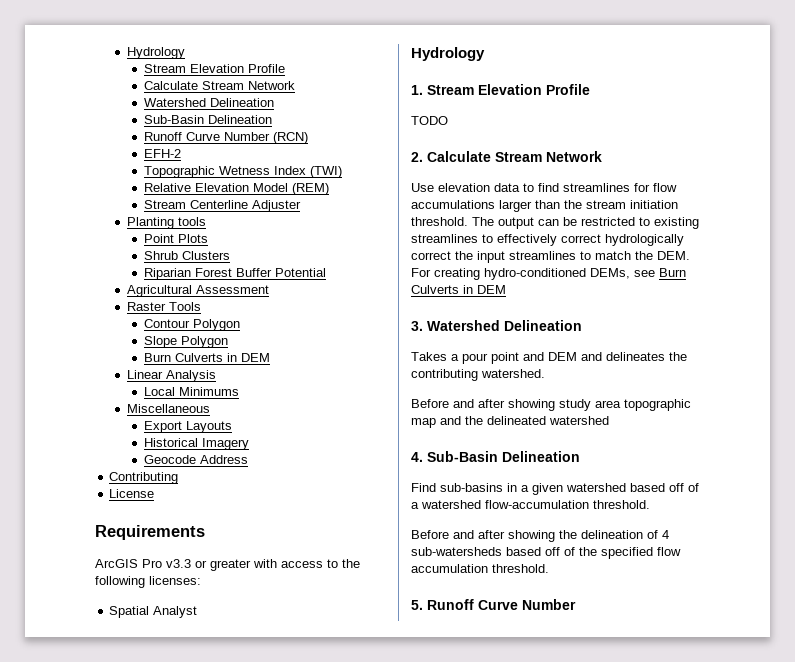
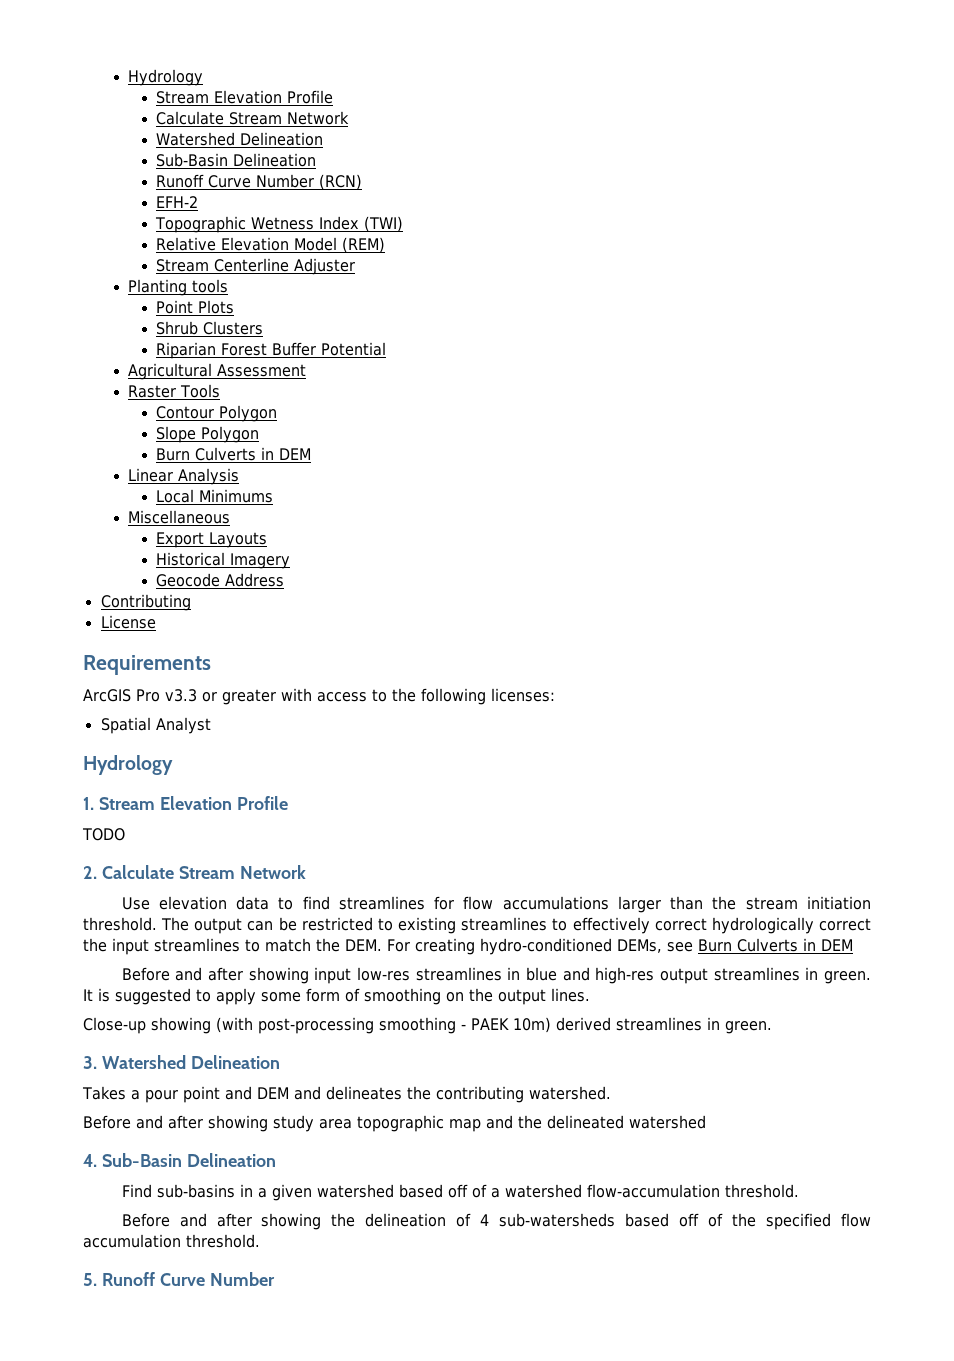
+ Before and after showing input low-res streamlines in blue and high-res output streamlines in green. It is suggested to apply some form of smoothing on the output lines.
+ Close-up showing (with post-processing smoothing - PAEK 10m) derived streamlines in green.

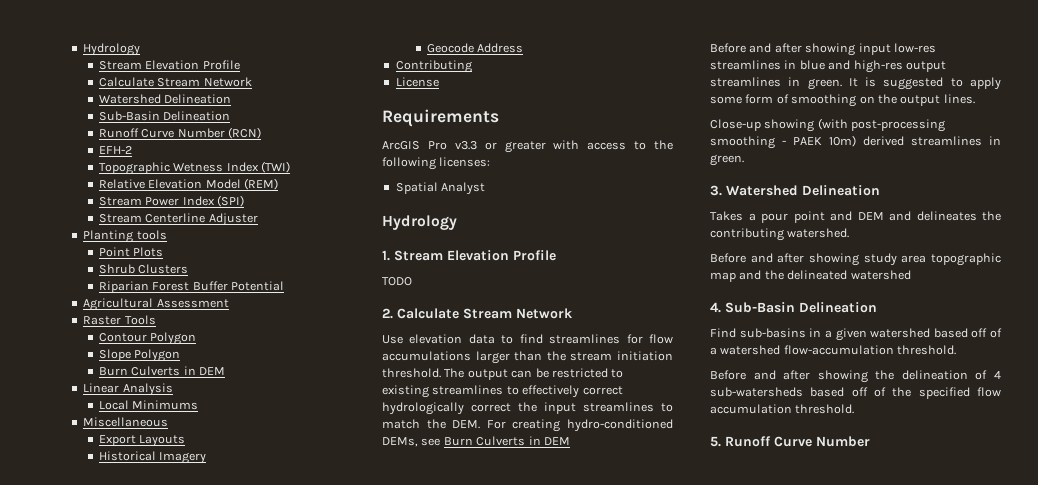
+ Stream Power Index (SPI)

